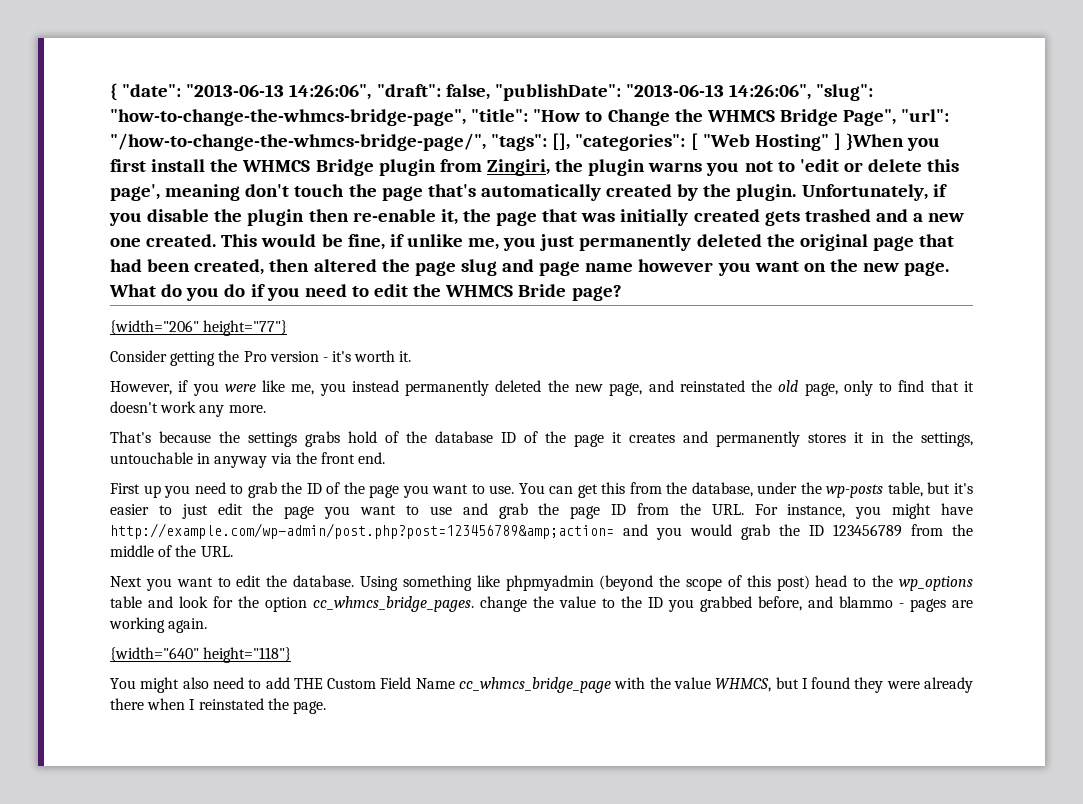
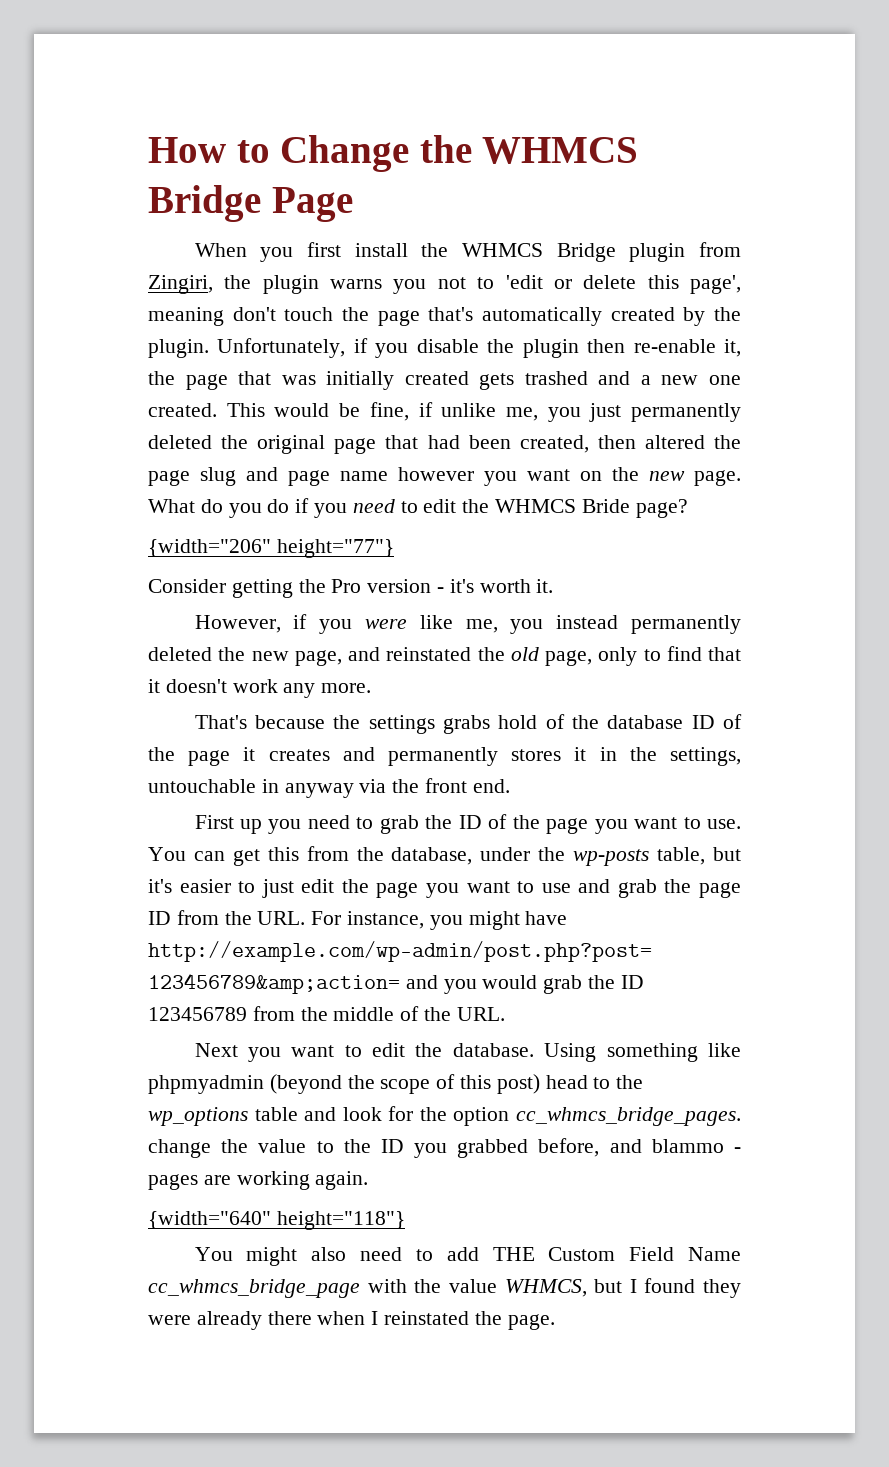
- { "date": "2013-06-13 14:26:06", "draft": false, "publishDate": "2013-06-13 14:26:06", "slug": "how-to-change-the-whmcs-bridge-page", "title": "How to Change the WHMCS Bridge Page", "url": "/how-to-change-the-whmcs-bridge-page/", "tags": [], "categories": [ "Web Hosting" ] }When you first install the WHMCS Bridge plugin from Zingiri, the plugin warns you not to 'edit or delete this page', meaning don't touch the page that's automatically created by the plugin.
+ How to Change the WHMCS Bridge Page
+ When you first install the WHMCS Bridge plugin from Zingiri, the plugin warns you not to 'edit or delete this page', meaning don't touch the page that's automatically created by the plugin.

